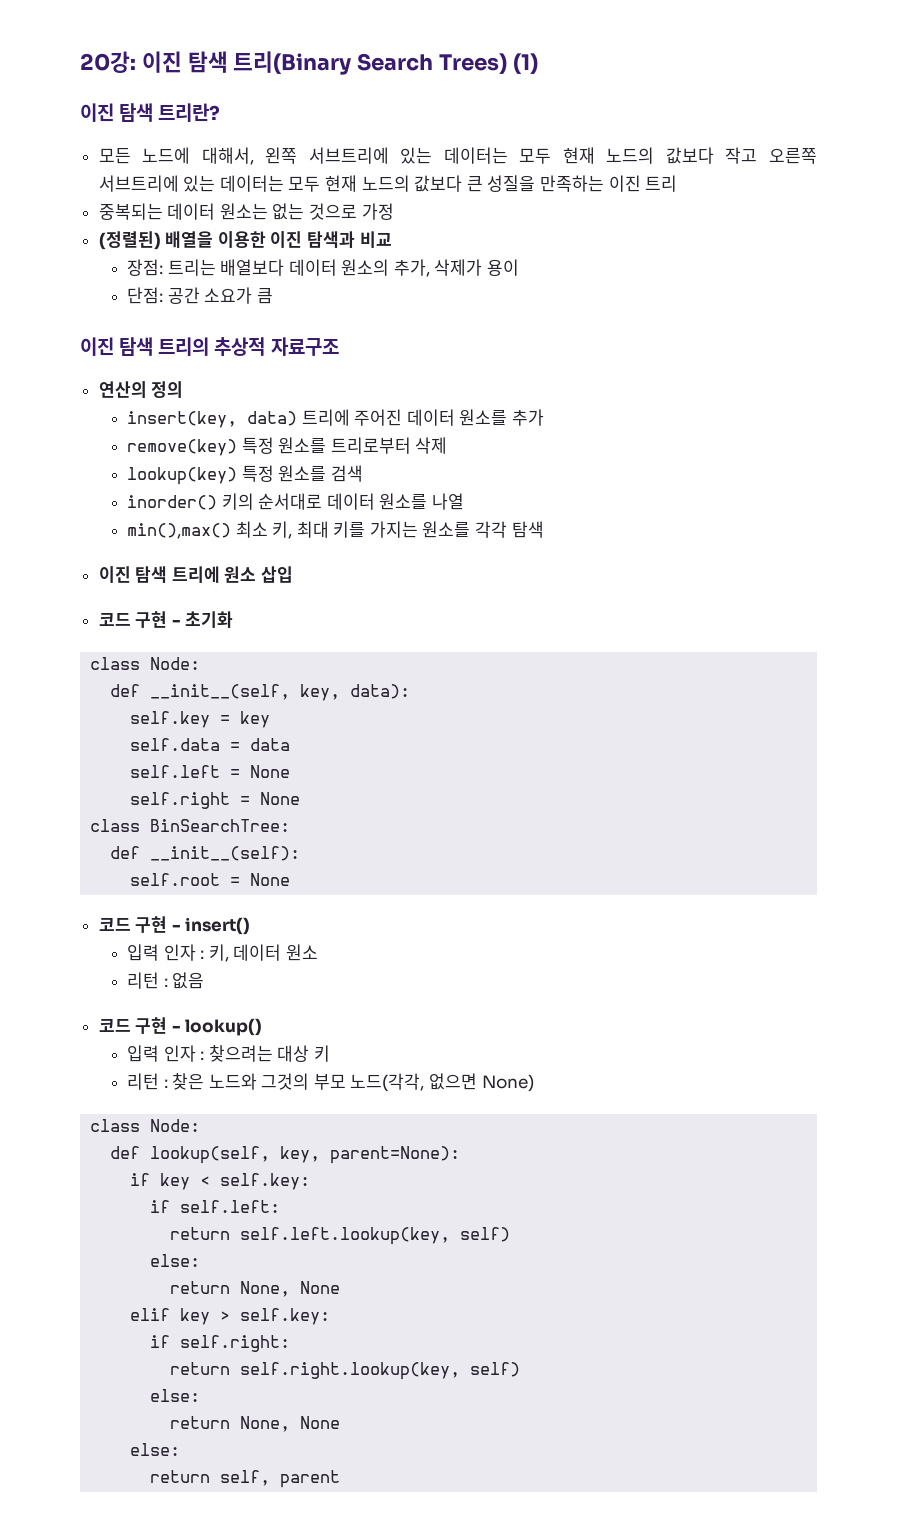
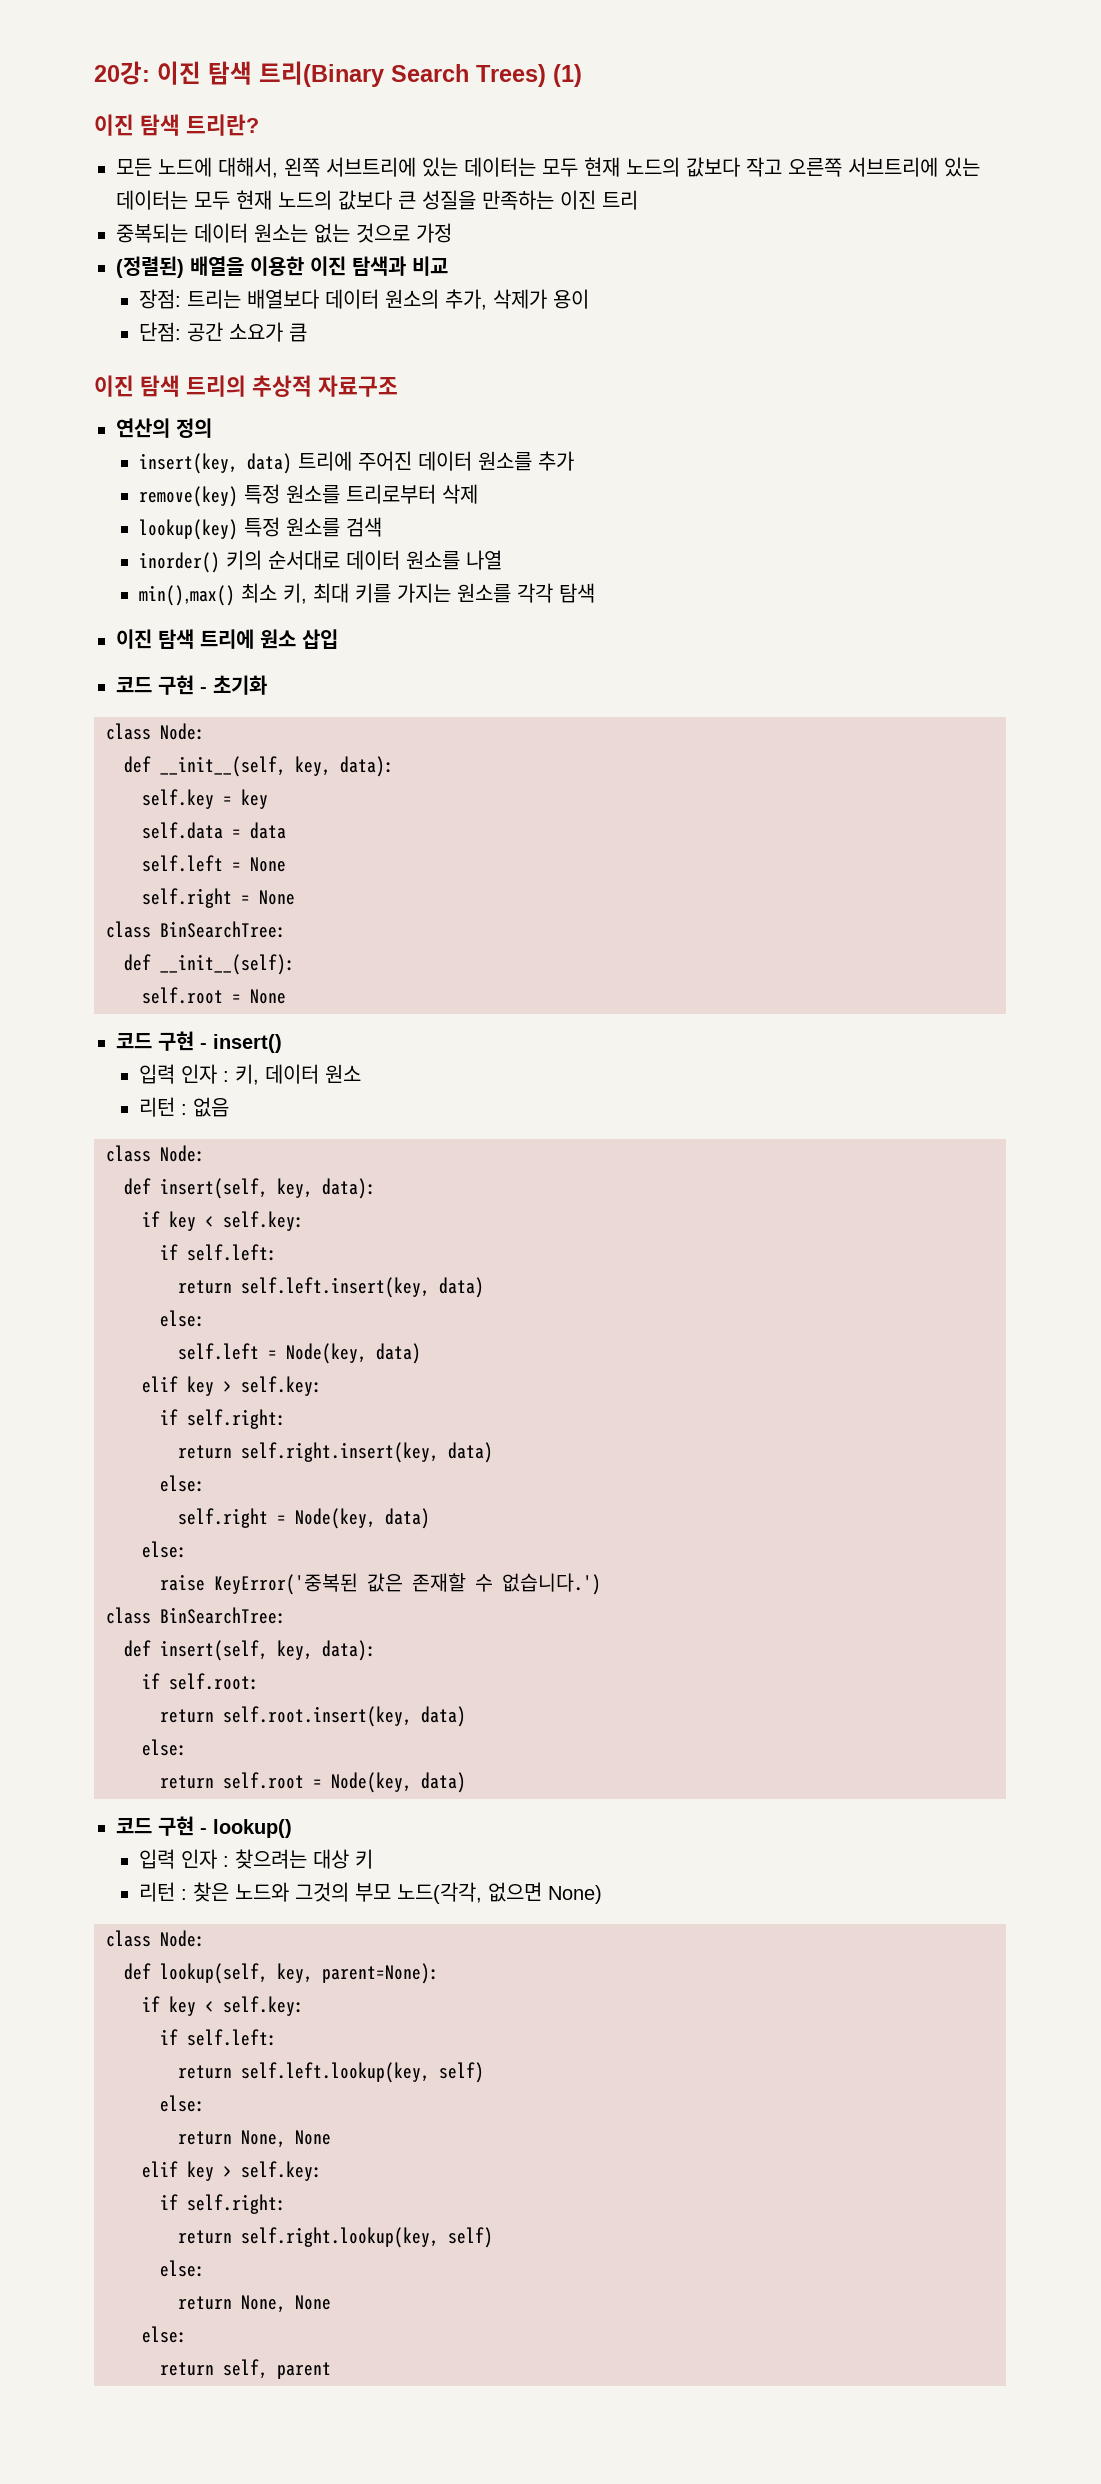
  리턴 : 없음
+ class Node:
+ def insert(self, key, data):
+ if key < self.key:
+ if self.left:
+ return self.left.insert(key, data)
+ else:
+ self.left = Node(key, data)
+ elif key > self.key:
+ if self.right:
+ return self.right.insert(key, data)
+ else:
+ self.right = Node(key, data)
+ else:
+ raise KeyError('중복된 값은 존재할 수 없습니다.')
+ class BinSearchTree:
+ def insert(self, key, data):
+ if self.root:
+ return self.root.insert(key, data)
+ else:
+ return self.root = Node(key, data)

